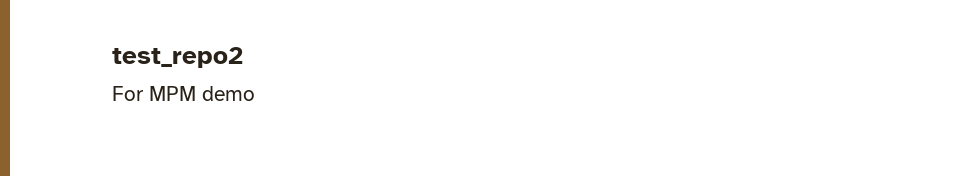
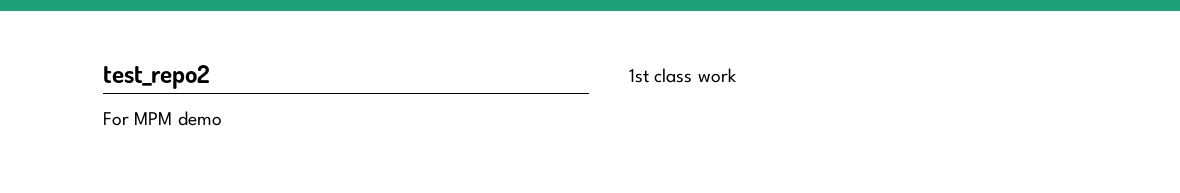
+ 1st class work

